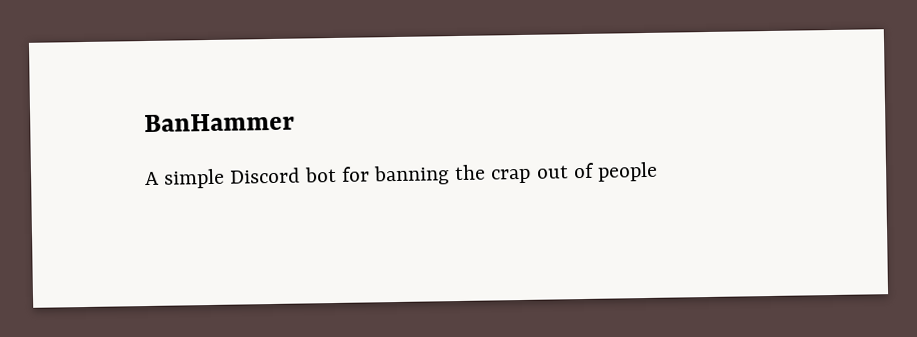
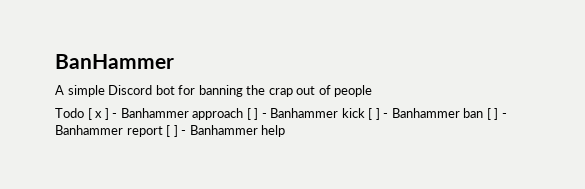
+ Todo [ x ] - Banhammer approach [ ] - Banhammer kick [ ] - Banhammer ban [ ] - Banhammer report [ ] - Banhammer help

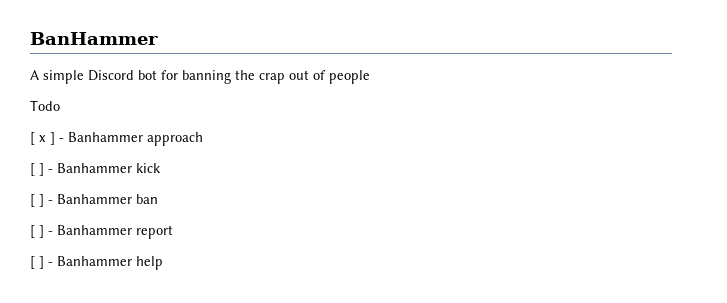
- Todo [ x ] - Banhammer approach [ ] - Banhammer kick [ ] - Banhammer ban [ ] - Banhammer report [ ] - Banhammer help
+ Todo
+ [ x ] - Banhammer approach
+ [ ] - Banhammer kick
+ [ ] - Banhammer ban
+ [ ] - Banhammer report
+ [ ] - Banhammer help

